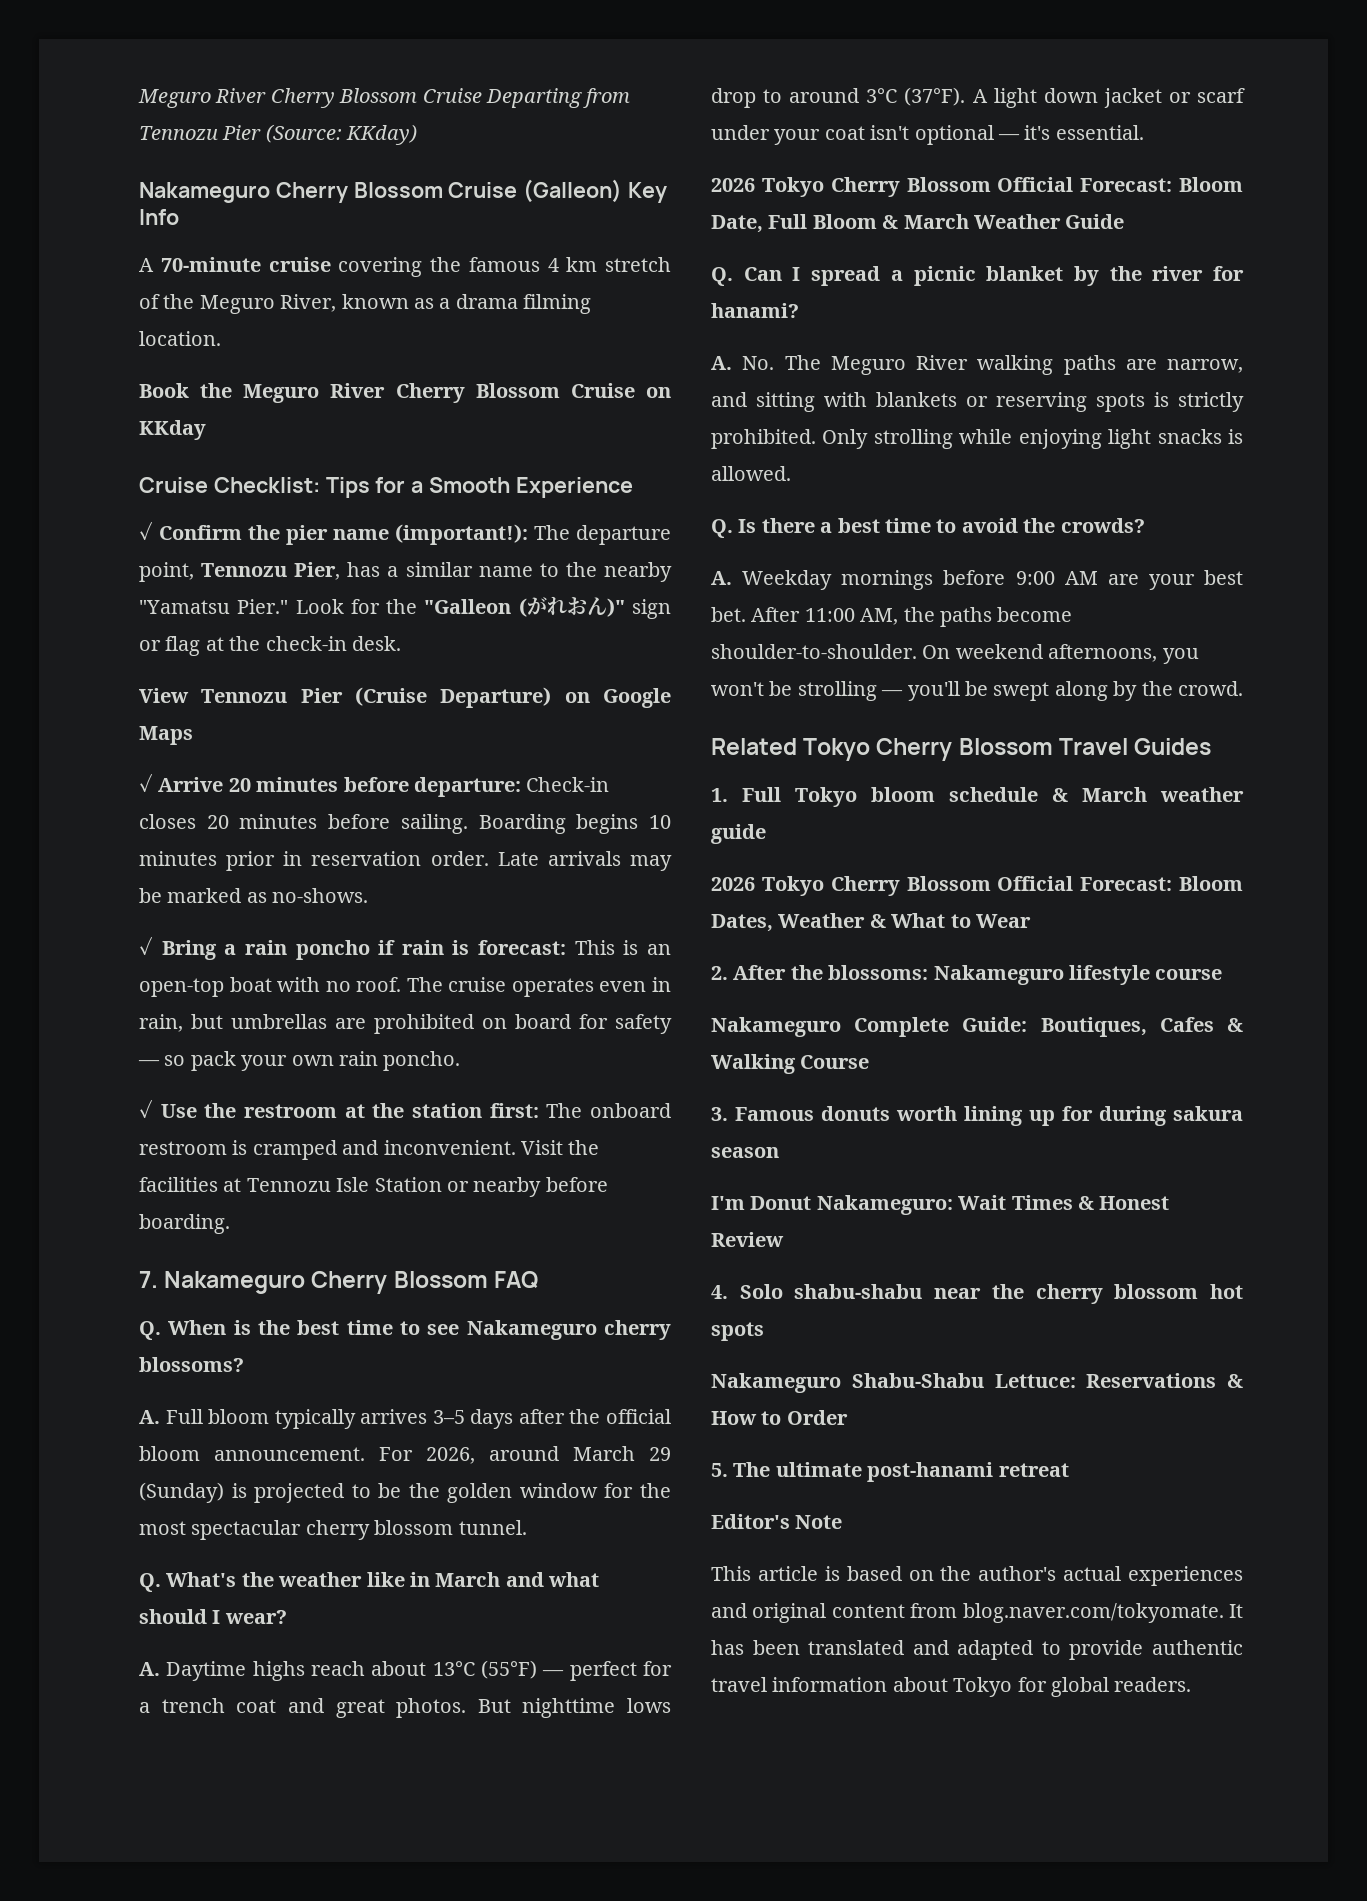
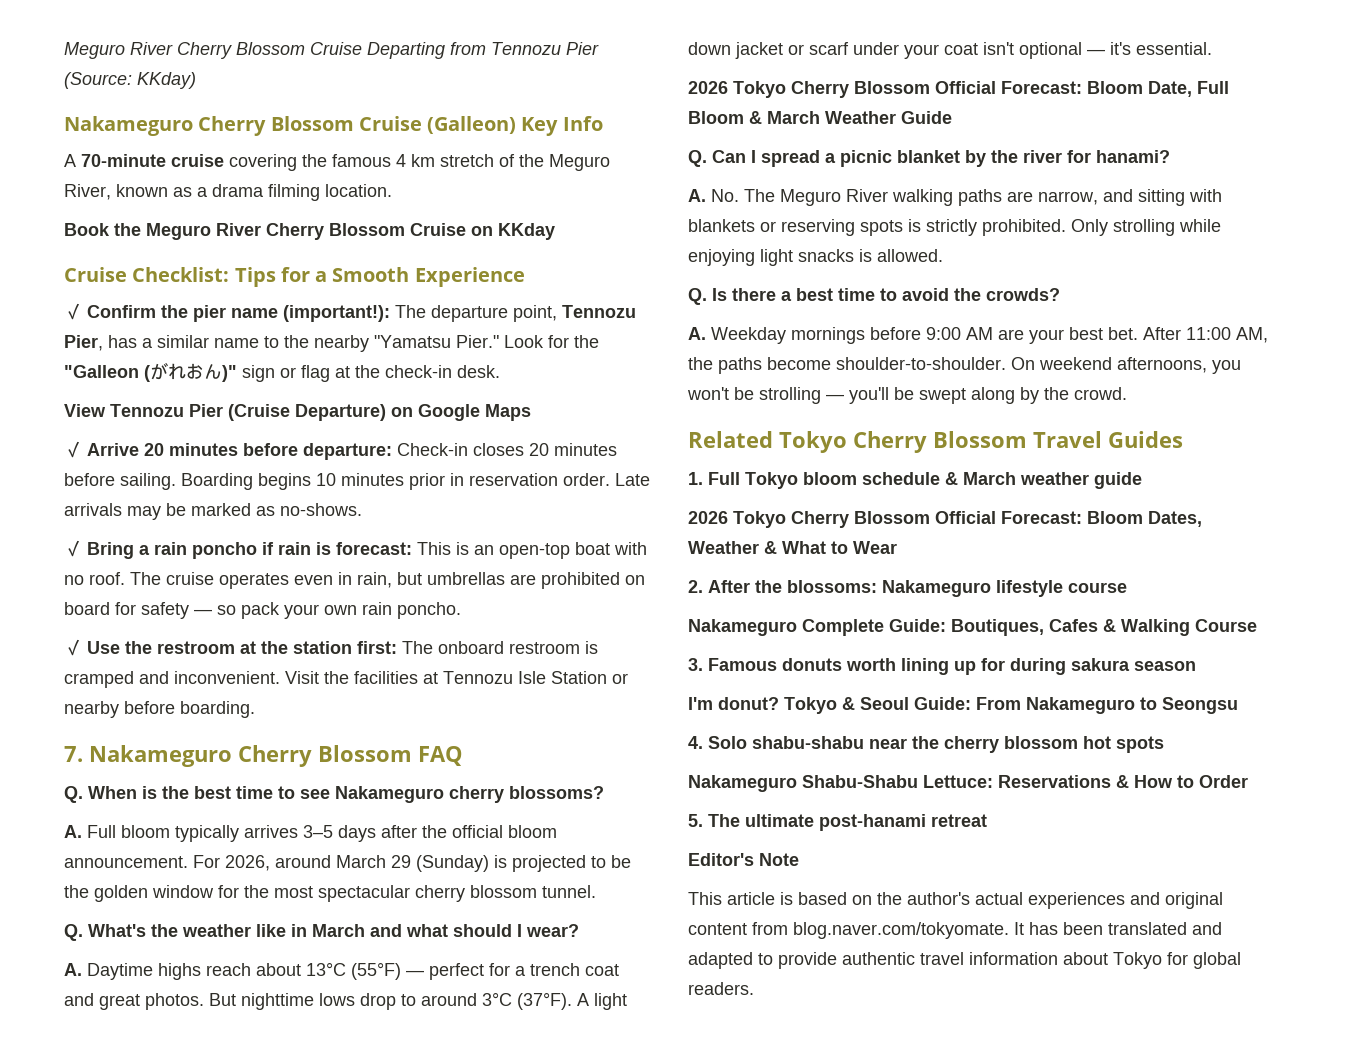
- I'm Donut Nakameguro: Wait Times & Honest Review
+ I'm donut? Tokyo & Seoul Guide: From Nakameguro to Seongsu

